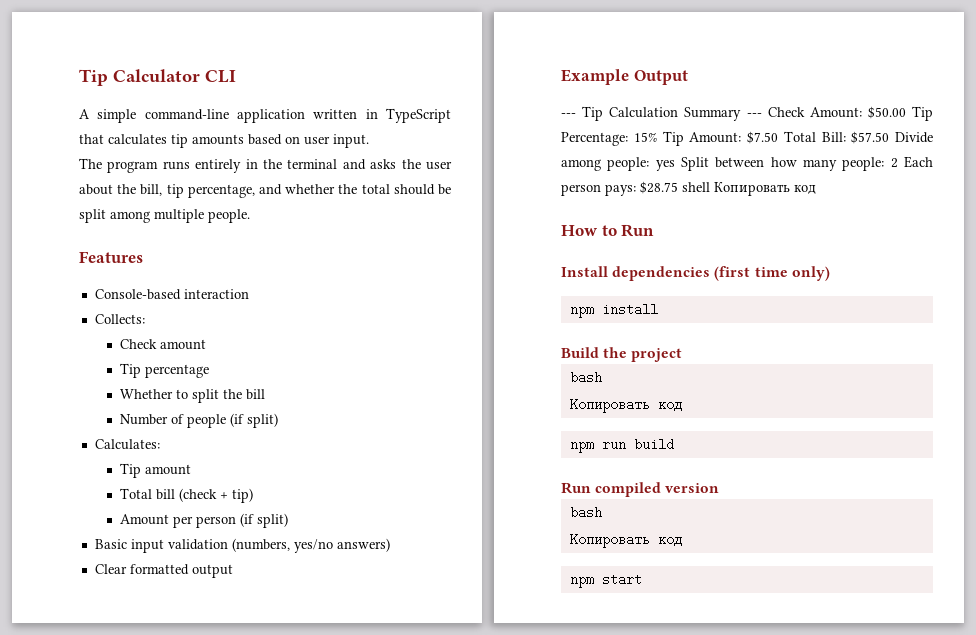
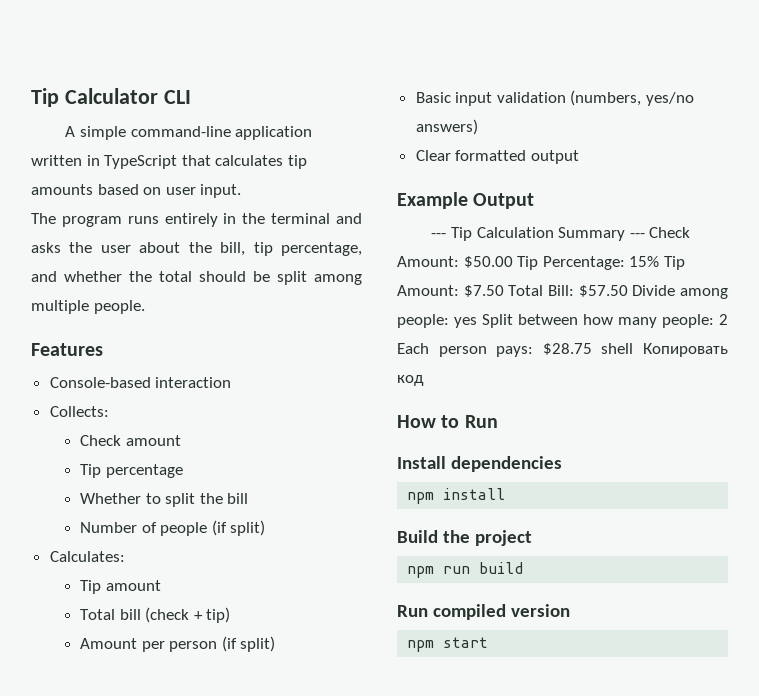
- Install dependencies (first time only)
+ Install dependencies
  Build the project
- bash
- Копировать код
  Run compiled version
- bash
- Копировать код

